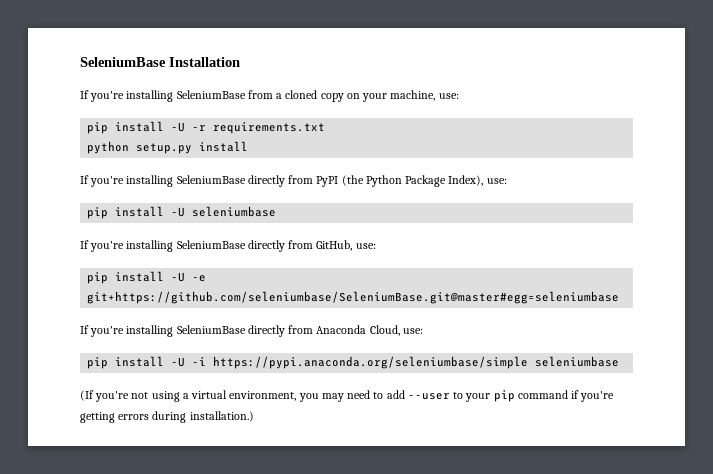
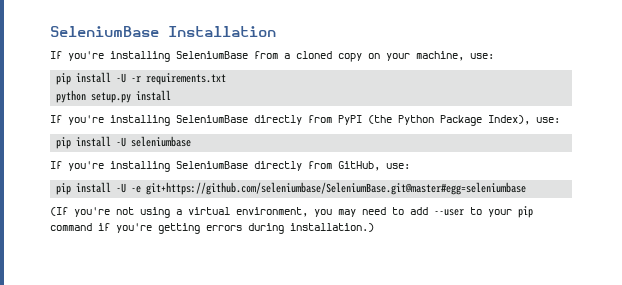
- If you're installing SeleniumBase directly from Anaconda Cloud, use:
- pip install -U -i https://pypi.anaconda.org/seleniumbase/simple seleniumbase

